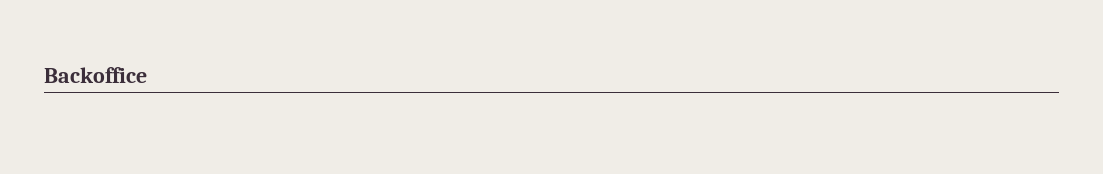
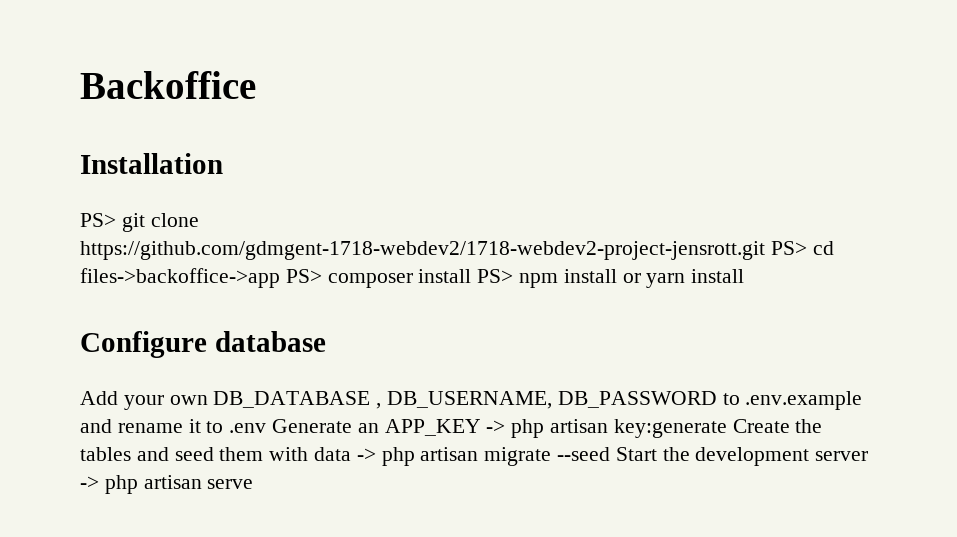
+ Installation
+ PS> git clone https://github.com/gdmgent-1718-webdev2/1718-webdev2-project-jensrott.git PS> cd files->backoffice->app PS> composer install PS> npm install or yarn install
+ Configure database
+ Add your own DB_DATABASE , DB_USERNAME, DB_PASSWORD to .env.example and rename it to .env Generate an APP_KEY -> php artisan key:generate Create the tables and seed them with data -> php artisan migrate --seed Start the development server -> php artisan serve

